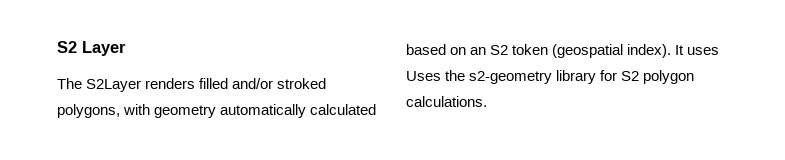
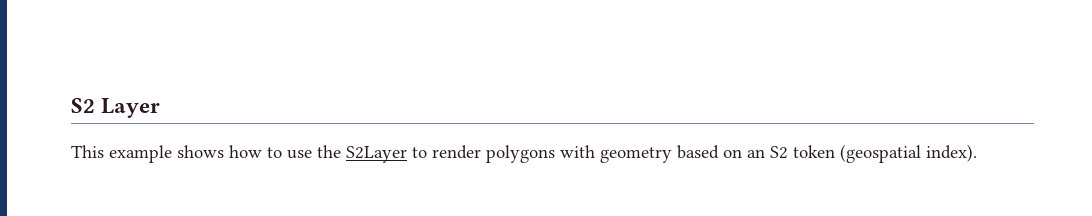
- The S2Layer renders filled and/or stroked polygons, with geometry automatically calculated based on an S2 token (geospatial index). It uses Uses the s2-geometry library for S2 polygon calculations.
+ This example shows how to use the S2Layer to render polygons with geometry based on an S2 token (geospatial index).

